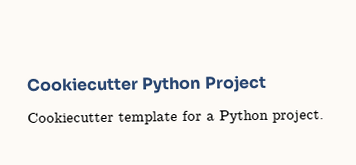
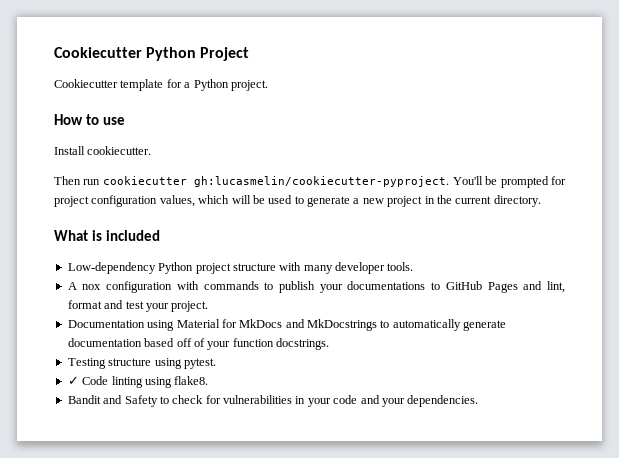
+ How to use
+ Install cookiecutter.
+ Then run cookiecutter gh:lucasmelin/cookiecutter-pyproject. You'll be prompted for project configuration values, which will be used to generate a new project in the current directory.
+ What is included
+ Low-dependency Python project structure with many developer tools.
+ A nox configuration with commands to publish your documentations to GitHub Pages and lint, format and test your project.
+ Documentation using Material for MkDocs and MkDocstrings to automatically generate documentation based off of your function docstrings.
+ Testing structure using pytest.
+ ✓ Code linting using flake8.
+ Bandit and Safety to check for vulnerabilities in your code and your dependencies.

